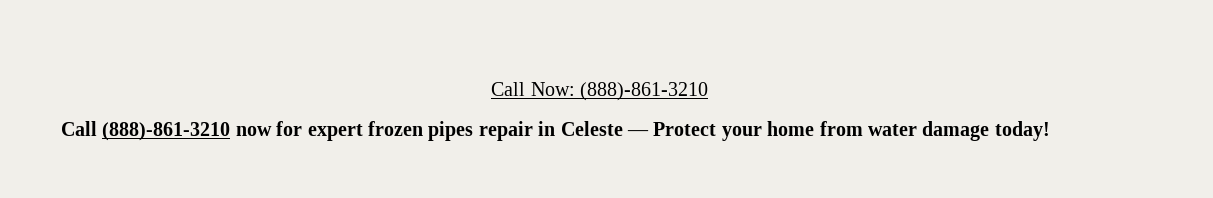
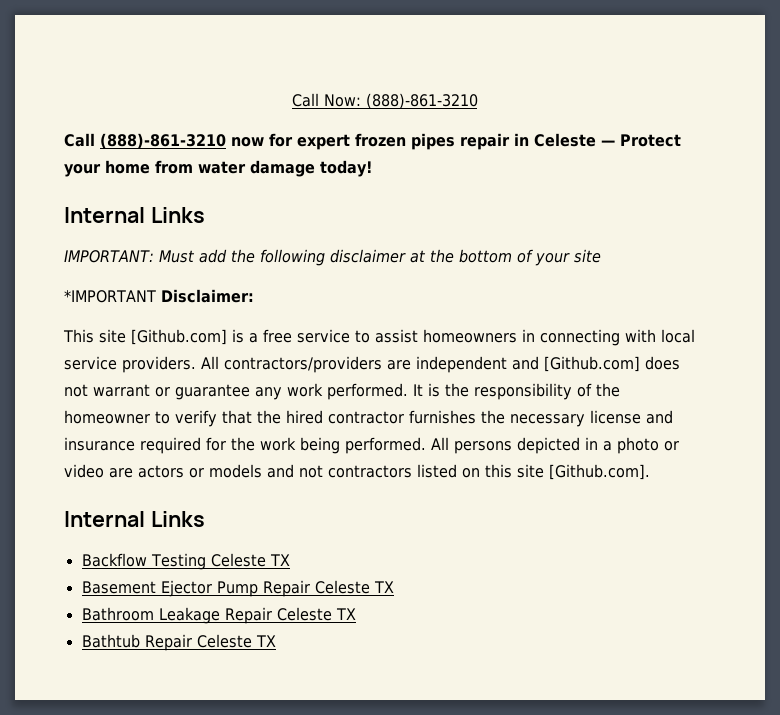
  Call (888)-861-3210 now for expert frozen pipes repair in Celeste — Protect your home from water damage today!
+ Internal Links
+ IMPORTANT: Must add the following disclaimer at the bottom of your site
+ *IMPORTANT Disclaimer:
+ This site [Github.com] is a free service to assist homeowners in connecting with local service providers. All contractors/providers are independent and [Github.com] does not warrant or guarantee any work performed. It is the responsibility of the homeowner to verify that the hired contractor furnishes the necessary license and insurance required for the work being performed. All persons depicted in a photo or video are actors or models and not contractors listed on this site [Github.com].
+ Internal Links
+ Backflow Testing Celeste TX
+ Basement Ejector Pump Repair Celeste TX
+ Bathroom Leakage Repair Celeste TX
+ Bathtub Repair Celeste TX

